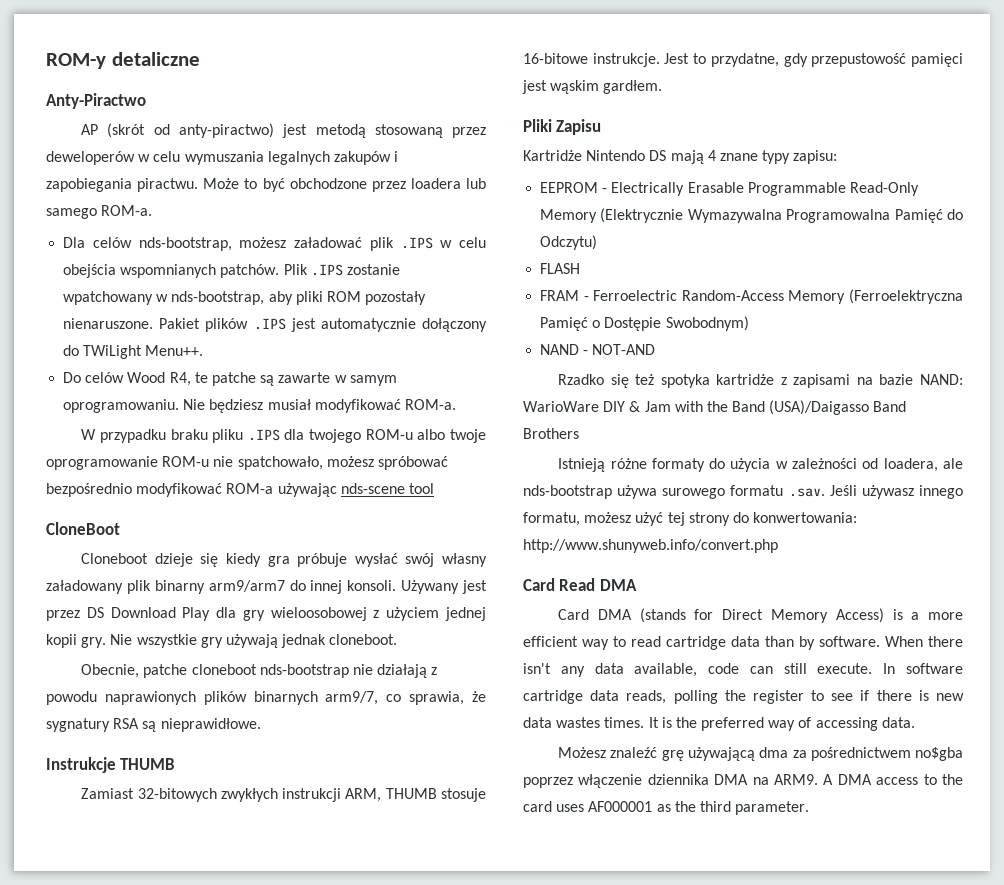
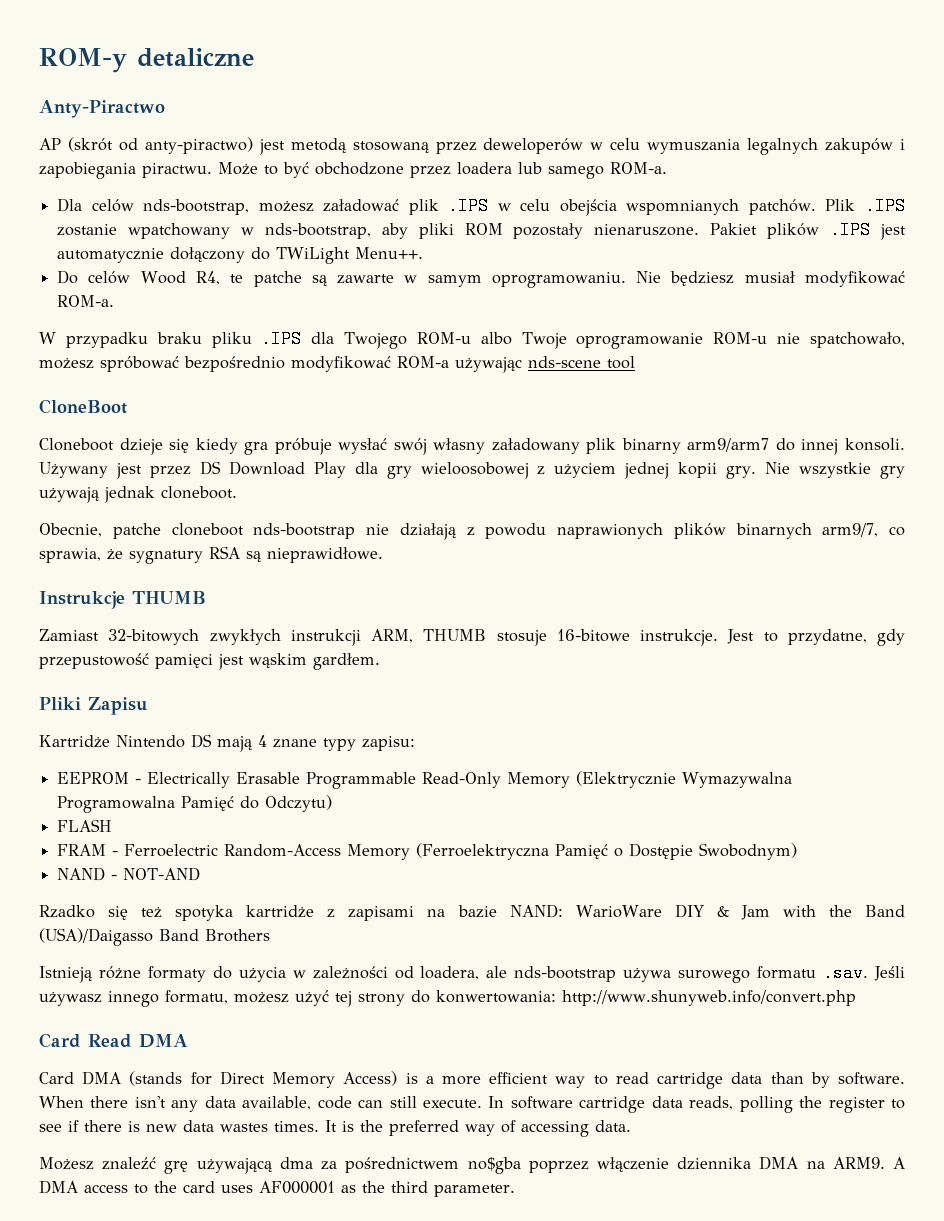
- W przypadku braku pliku .IPS dla twojego ROM-u albo twoje oprogramowanie ROM-u nie spatchowało, możesz spróbować bezpośrednio modyfikować ROM-a używając nds-scene tool
+ W przypadku braku pliku .IPS dla Twojego ROM-u albo Twoje oprogramowanie ROM-u nie spatchowało, możesz spróbować bezpośrednio modyfikować ROM-a używając nds-scene tool

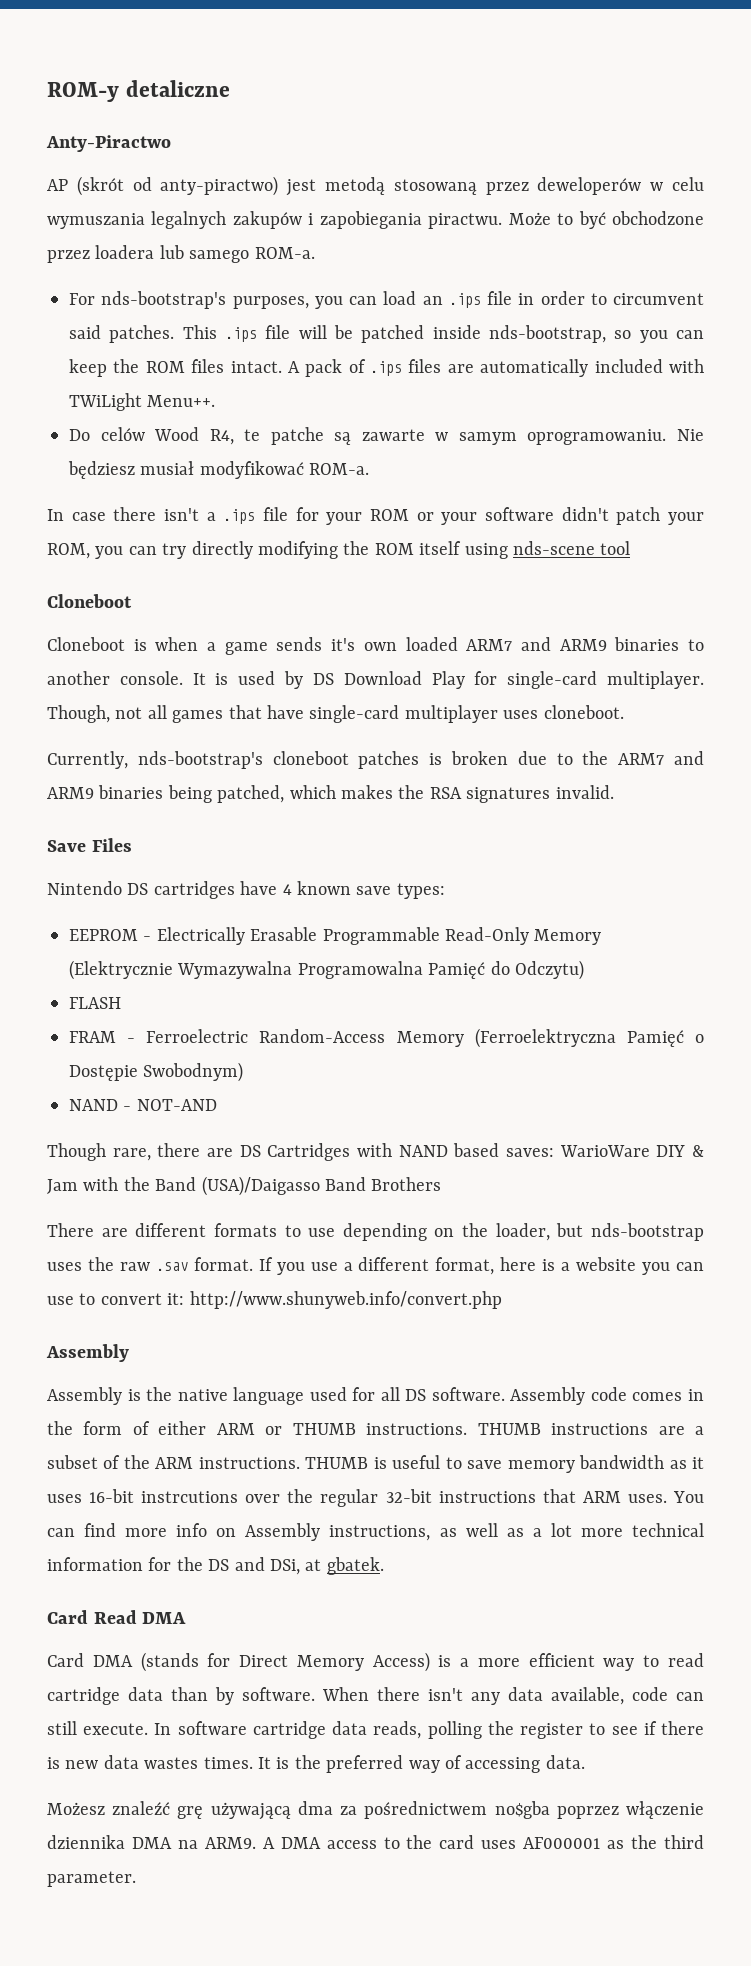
- Dla celów nds-bootstrap, możesz załadować plik .IPS w celu obejścia wspomnianych patchów. Plik .IPS zostanie wpatchowany w nds-bootstrap, aby pliki ROM pozostały nienaruszone. Pakiet plików .IPS jest automatycznie dołączony do TWiLight Menu++.
+ For nds-bootstrap's purposes, you can load an .ips file in order to circumvent said patches. This .ips file will be patched inside nds-bootstrap, so you can keep the ROM files intact. A pack of .ips files are automatically included with TWiLight Menu++.
- W przypadku braku pliku .IPS dla Twojego ROM-u albo Twoje oprogramowanie ROM-u nie spatchowało, możesz spróbować bezpośrednio modyfikować ROM-a używając nds-scene tool
- CloneBoot
- Cloneboot dzieje się kiedy gra próbuje wysłać swój własny załadowany plik binarny arm9/arm7 do innej konsoli. Używany jest przez DS Download Play dla gry wieloosobowej z użyciem jednej kopii gry. Nie wszystkie gry używają jednak cloneboot.
- Obecnie, patche cloneboot nds-bootstrap nie działają z powodu naprawionych plików binarnych arm9/7, co sprawia, że sygnatury RSA są nieprawidłowe.
- Instrukcje THUMB
- Zamiast 32-bitowych zwykłych instrukcji ARM, THUMB stosuje 16-bitowe instrukcje. Jest to przydatne, gdy przepustowość pamięci jest wąskim gardłem.
- Pliki Zapisu
- Kartridże Nintendo DS mają 4 znane typy zapisu:
+ In case there isn't a .ips file for your ROM or your software didn't patch your ROM, you can try directly modifying the ROM itself using nds-scene tool
+ Cloneboot
+ Cloneboot is when a game sends it's own loaded ARM7 and ARM9 binaries to another console. It is used by DS Download Play for single-card multiplayer. Though, not all games that have single-card multiplayer uses cloneboot.
+ Currently, nds-bootstrap's cloneboot patches is broken due to the ARM7 and ARM9 binaries being patched, which makes the RSA signatures invalid.
+ Save Files
+ Nintendo DS cartridges have 4 known save types:
- Rzadko się też spotyka kartridże z zapisami na bazie NAND: WarioWare DIY & Jam with the Band (USA)/Daigasso Band Brothers
+ Though rare, there are DS Cartridges with NAND based saves: WarioWare DIY & Jam with the Band (USA)/Daigasso Band Brothers
- Istnieją różne formaty do użycia w zależności od loadera, ale nds-bootstrap używa surowego formatu .sav. Jeśli używasz innego formatu, możesz użyć tej strony do konwertowania: http://www.shunyweb.info/convert.php
+ There are different formats to use depending on the loader, but nds-bootstrap uses the raw .sav format. If you use a different format, here is a website you can use to convert it: http://www.shunyweb.info/convert.php
+ Assembly
+ Assembly is the native language used for all DS software. Assembly code comes in the form of either ARM or THUMB instructions. THUMB instructions are a subset of the ARM instructions. THUMB is useful to save memory bandwidth as it uses 16-bit instrcutions over the regular 32-bit instructions that ARM uses. You can find more info on Assembly instructions, as well as a lot more technical information for the DS and DSi, at gbatek.

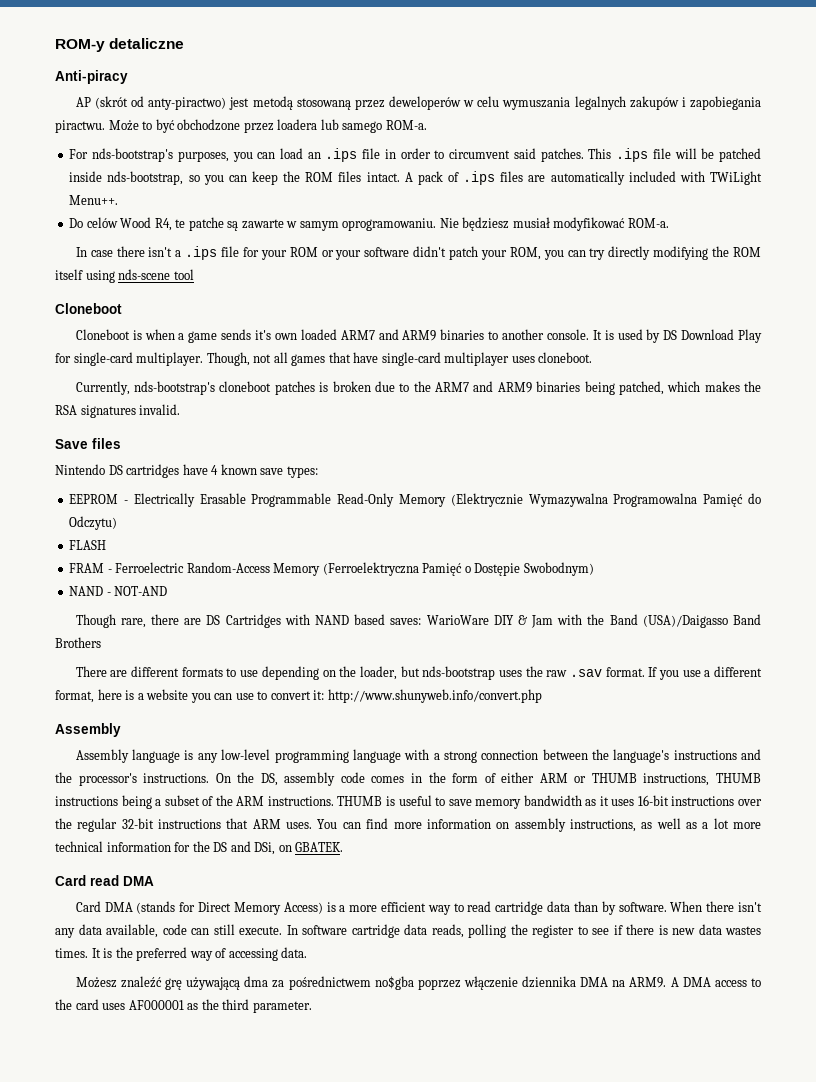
- Anty-Piractwo
+ Anti-piracy
- Save Files
+ Save files
- Assembly is the native language used for all DS software. Assembly code comes in the form of either ARM or THUMB instructions. THUMB instructions are a subset of the ARM instructions.
+ Assembly language is any low-level programming language with a strong connection between the language's instructions and the processor's instructions. On the DS, assembly code comes in the form of either ARM or THUMB instructions, THUMB instructions being a subset of the ARM instructions.
- THUMB is useful to save memory bandwidth as it uses 16-bit instrcutions over the regular 32-bit instructions that ARM uses.
+ THUMB is useful to save memory bandwidth as it uses 16-bit instructions over the regular 32-bit instructions that ARM uses.
- You can find more info on Assembly instructions, as well as a lot more technical information for the DS and DSi, at gbatek.
- Card Read DMA
+ You can find more information on assembly instructions, as well as a lot more technical information for the DS and DSi, on GBATEK.
+ Card read DMA

